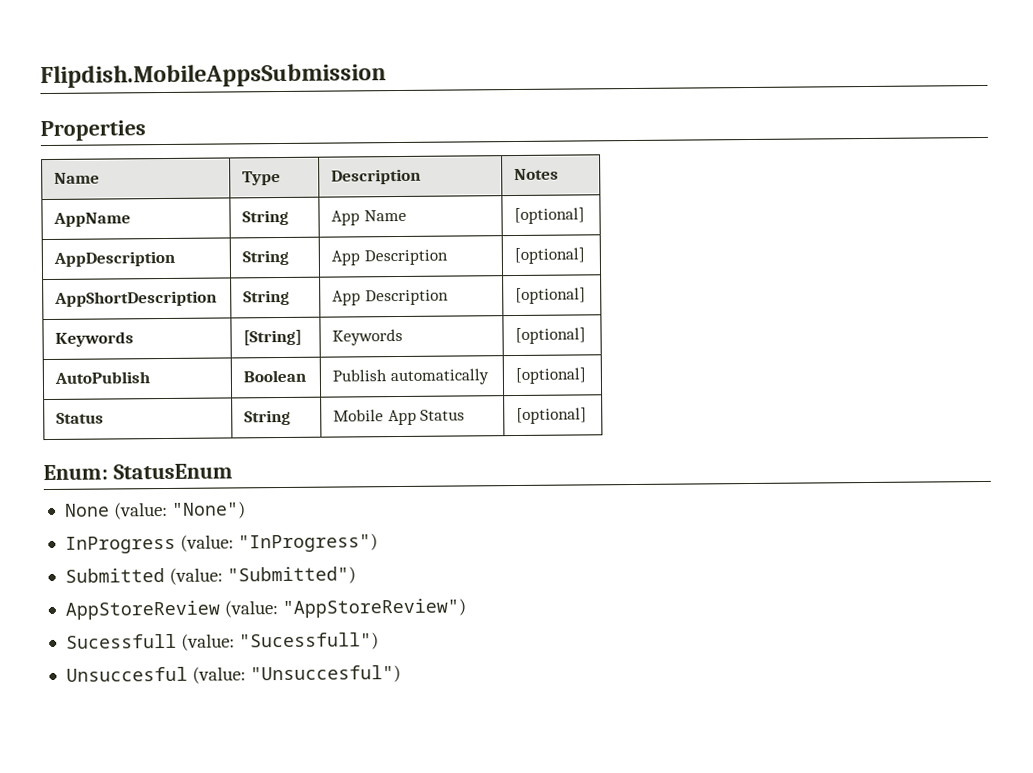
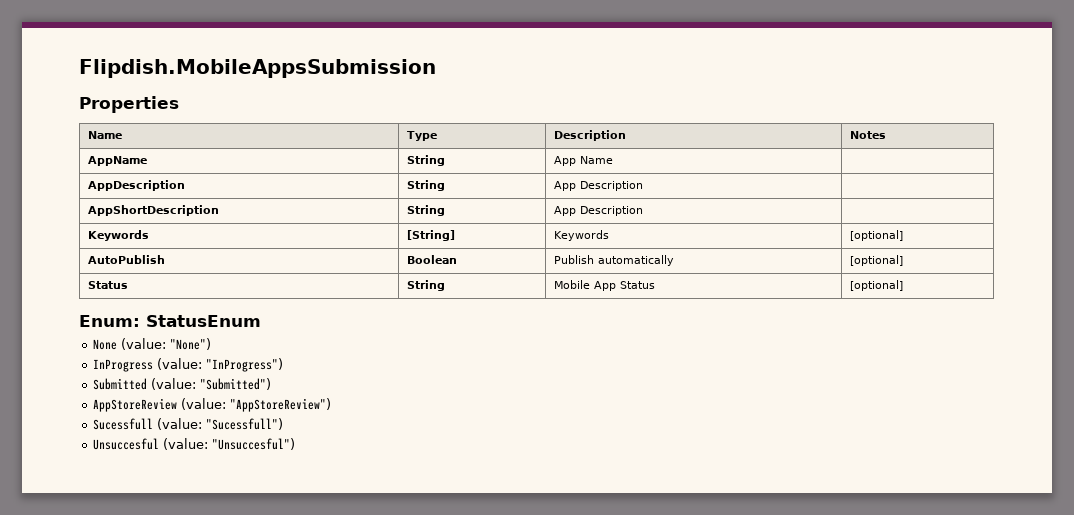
- AppName | String | App Name | [optional]
+ AppName | String | App Name |
- AppDescription | String | App Description | [optional]
+ AppDescription | String | App Description |
- AppShortDescription | String | App Description | [optional]
+ AppShortDescription | String | App Description |

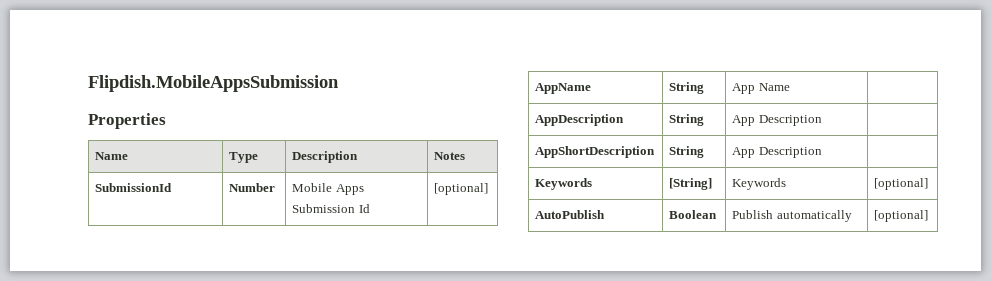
+ SubmissionId | Number | Mobile Apps Submission Id | [optional]
- Status | String | Mobile App Status | [optional]
- Enum: StatusEnum
- None (value: "None")
- InProgress (value: "InProgress")
- Submitted (value: "Submitted")
- AppStoreReview (value: "AppStoreReview")
- Sucessfull (value: "Sucessfull")
- Unsuccesful (value: "Unsuccesful")

